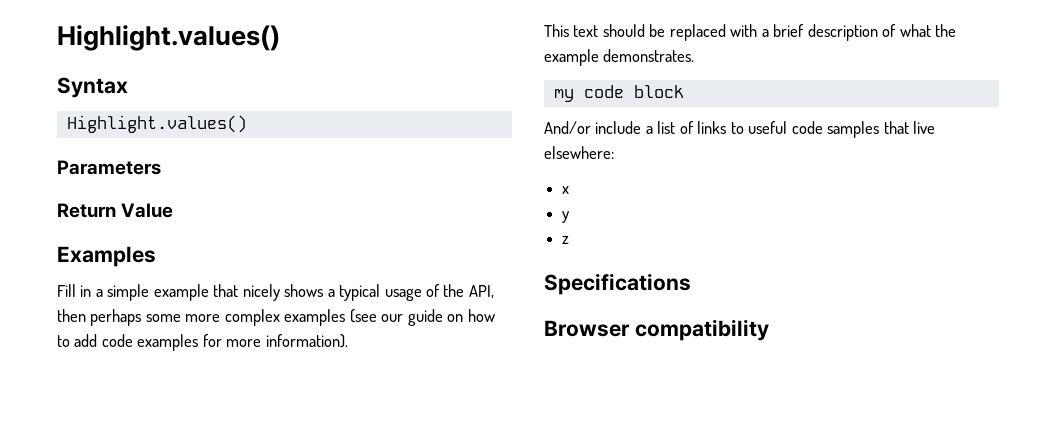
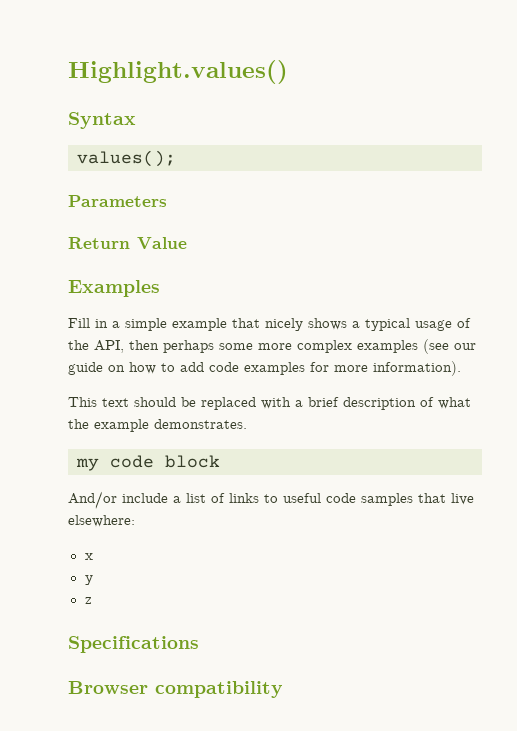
  Syntax
- Highlight.values()
+ values();

